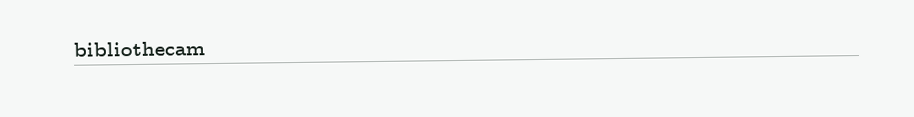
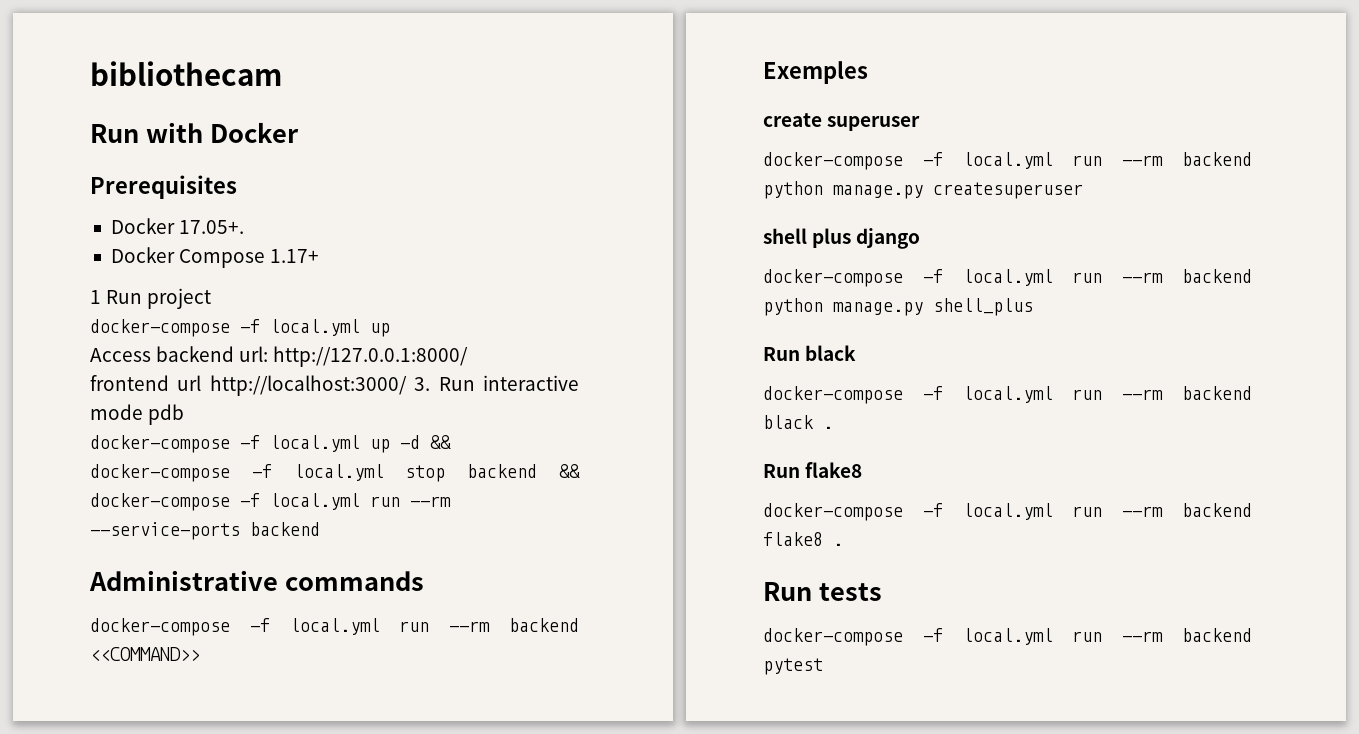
+ Run with Docker
+ Prerequisites
+ Docker 17.05+.
+ Docker Compose 1.17+
+ 1 Run project
+ docker-compose -f local.yml up
+ Access backend url: http://127.0.0.1:8000/
+ frontend url http://localhost:3000/ 3. Run interactive mode pdb
+ docker-compose -f local.yml up -d && docker-compose -f local.yml stop backend && docker-compose -f local.yml run --rm --service-ports backend
+ Administrative commands
+ docker-compose -f local.yml run --rm backend <<COMMAND>>
+ Exemples
+ create superuser
+ docker-compose -f local.yml run --rm backend python manage.py createsuperuser
+ shell plus django
+ docker-compose -f local.yml run --rm backend python manage.py shell_plus
+ Run black
+ docker-compose -f local.yml run --rm backend black .
+ Run flake8
+ docker-compose -f local.yml run --rm backend flake8 .
+ Run tests
+ docker-compose -f local.yml run --rm backend pytest

